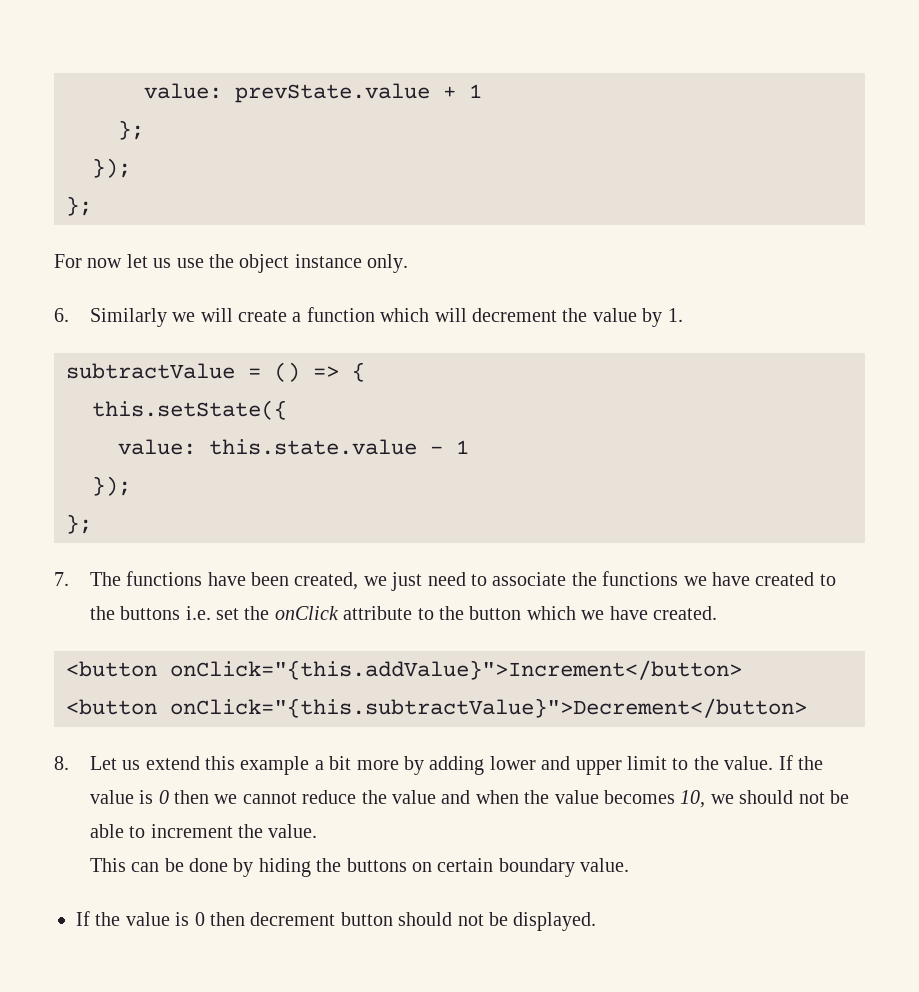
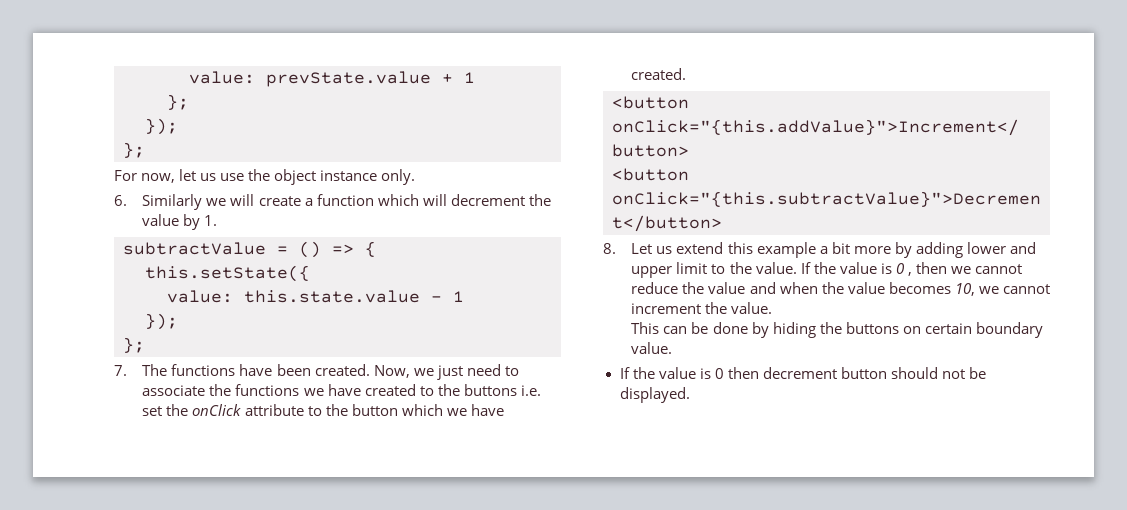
- For now let us use the object instance only.
+ For now, let us use the object instance only.
- 7. The functions have been created, we just need to associate the functions we have created to the buttons i.e. set the onClick attribute to the button which we have created.
+ 7. The functions have been created. Now, we just need to associate the functions we have created to the buttons i.e. set the onClick attribute to the button which we have created.
- If the value is 0 then we cannot reduce the value and when the value becomes 10, we should not be able to increment the value.
+ If the value is 0 , then we cannot reduce the value and when the value becomes 10, we cannot increment the value.

